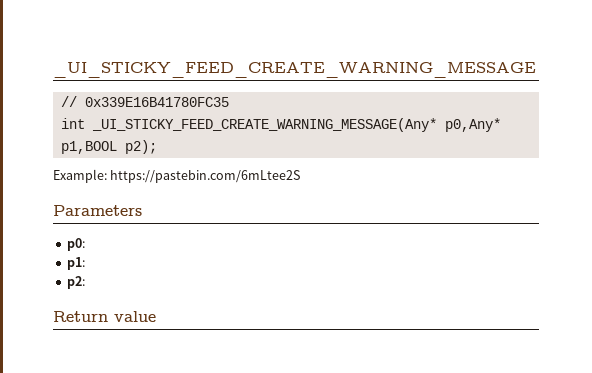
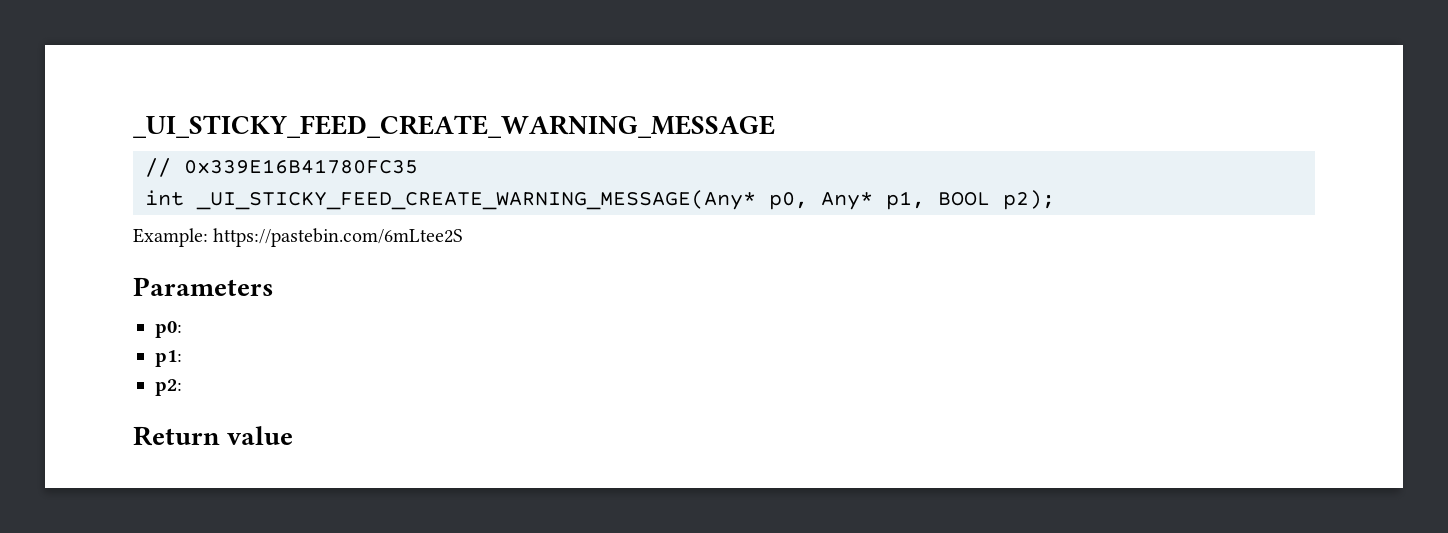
- int _UI_STICKY_FEED_CREATE_WARNING_MESSAGE(Any* p0,Any* p1,BOOL p2);
+ int _UI_STICKY_FEED_CREATE_WARNING_MESSAGE(Any* p0, Any* p1, BOOL p2);

